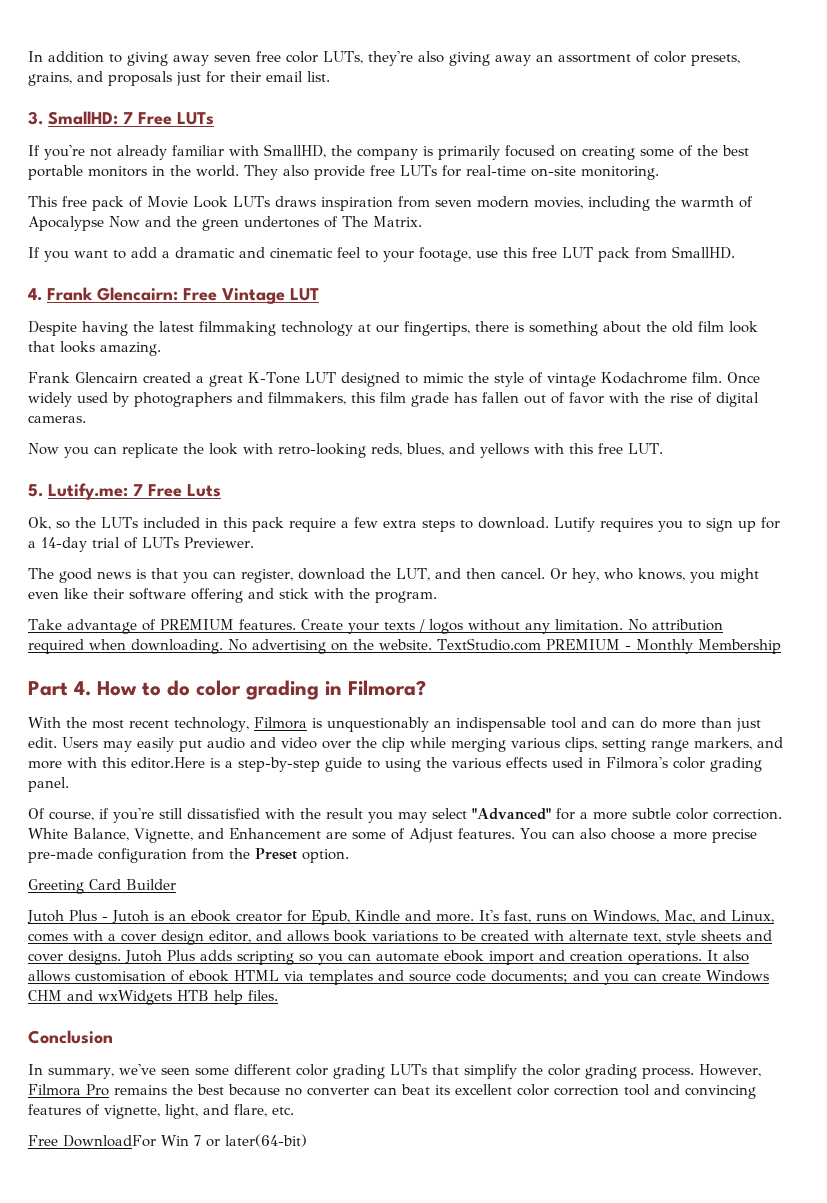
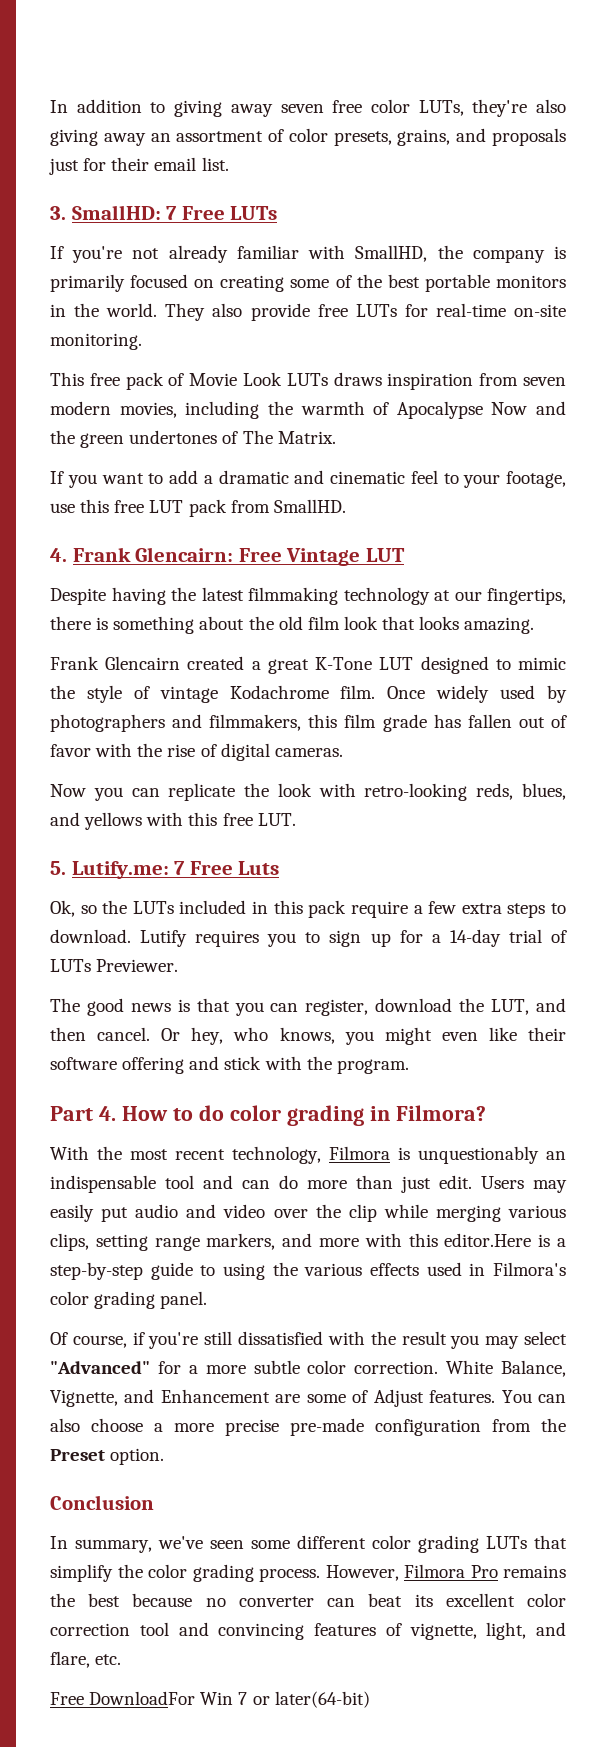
- Take advantage of PREMIUM features. Create your texts / logos without any limitation. No attribution required when downloading. No advertising on the website. TextStudio.com PREMIUM - Monthly Membership
- Greeting Card Builder
- Jutoh Plus - Jutoh is an ebook creator for Epub, Kindle and more. It's fast, runs on Windows, Mac, and Linux, comes with a cover design editor, and allows book variations to be created with alternate text, style sheets and cover designs. Jutoh Plus adds scripting so you can automate ebook import and creation operations. It also allows customisation of ebook HTML via templates and source code documents; and you can create Windows CHM and wxWidgets HTB help files.

